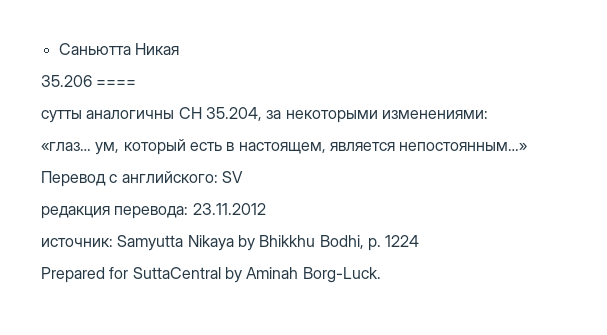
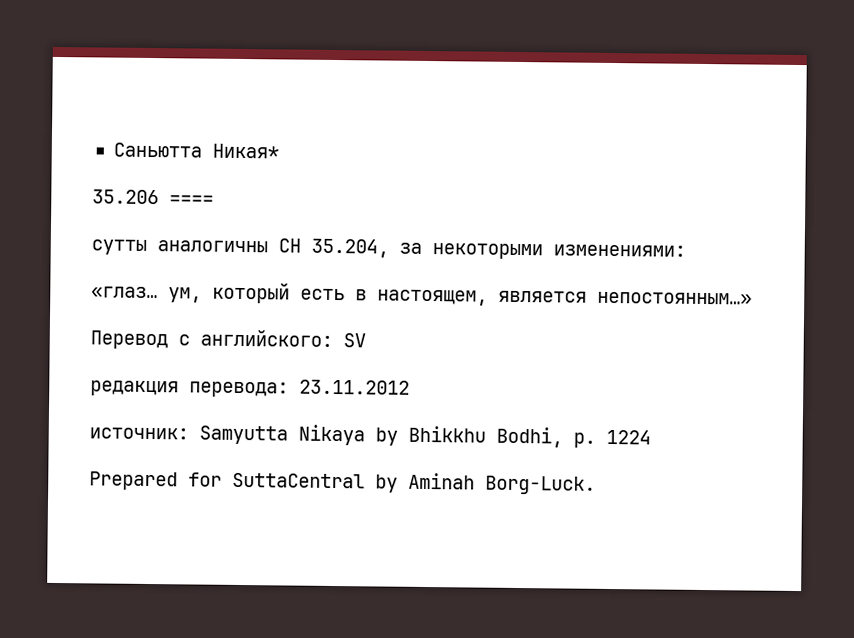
- Саньютта Никая
+ Саньютта Никая*

